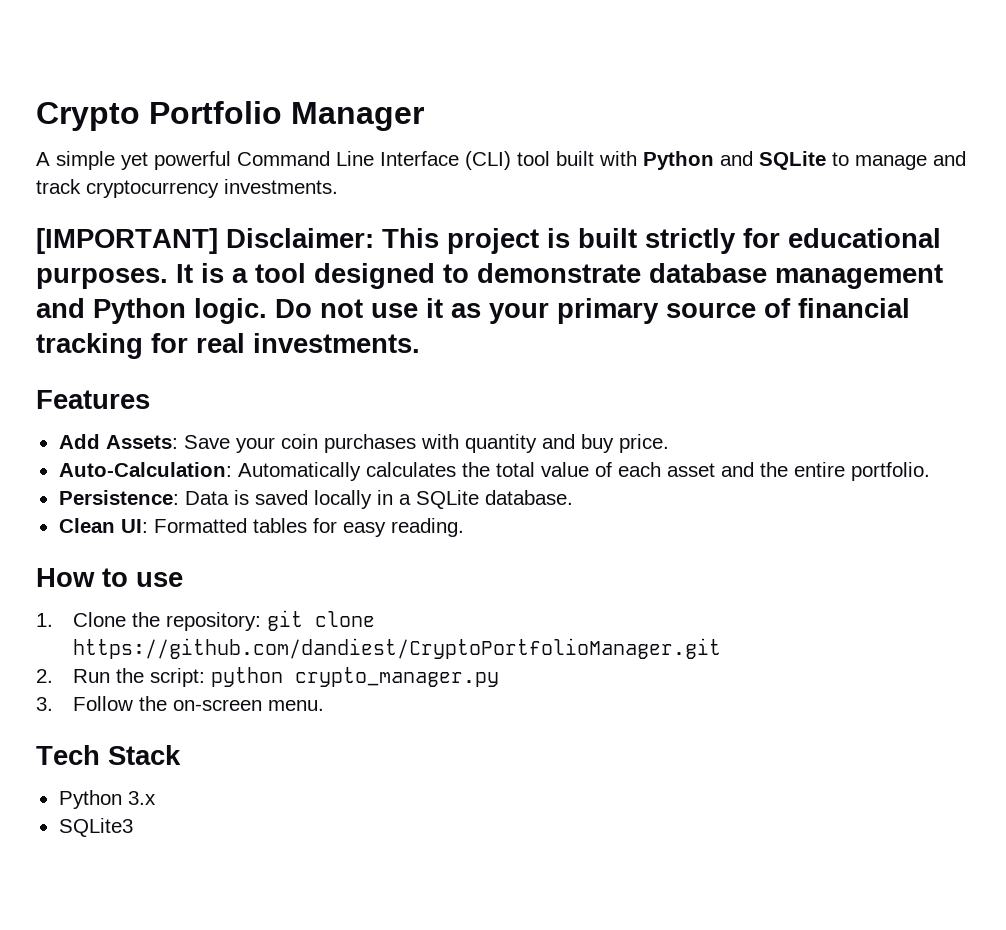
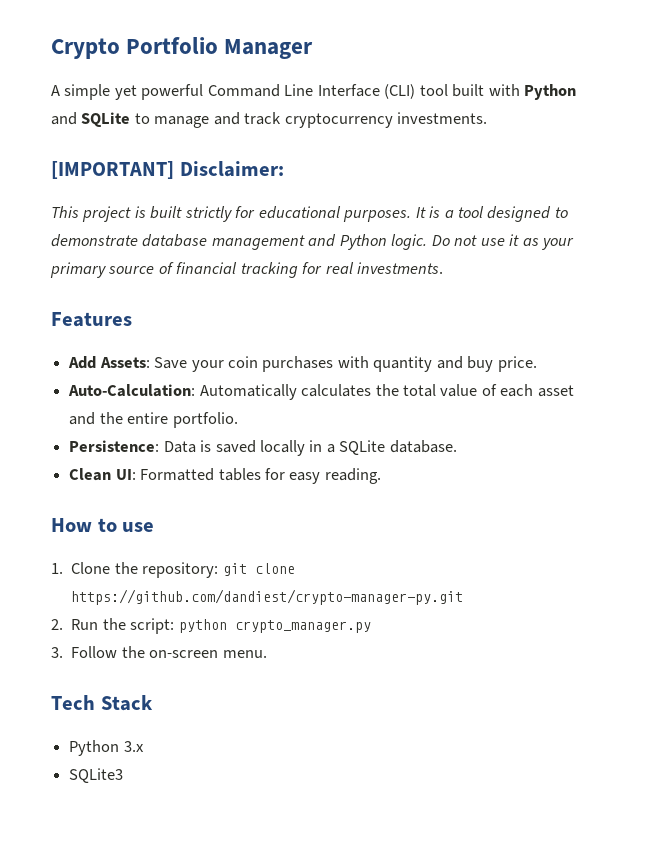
- [IMPORTANT] Disclaimer: This project is built strictly for educational purposes.
+ [IMPORTANT] Disclaimer:
+ This project is built strictly for educational purposes.
- 1. Clone the repository: git clone https://github.com/dandiest/CryptoPortfolioManager.git
+ 1. Clone the repository: git clone https://github.com/dandiest/crypto-manager-py.git

